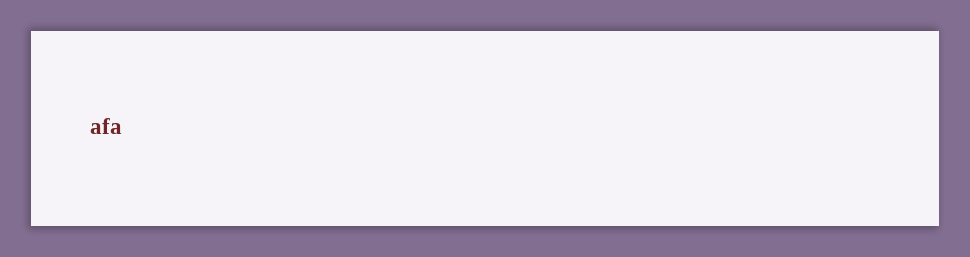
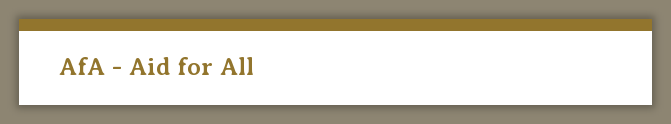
- afa
+ AfA - Aid for All

